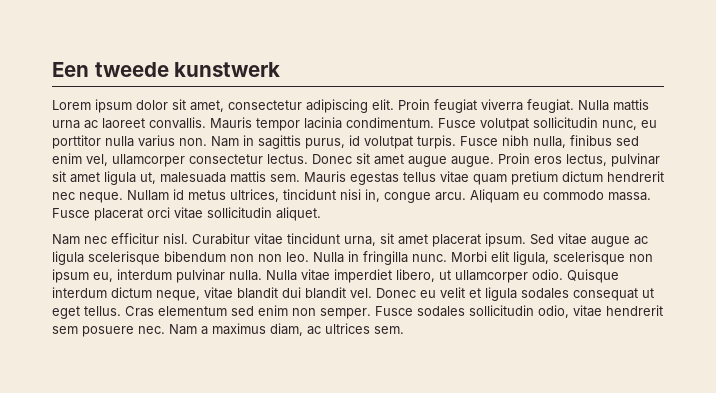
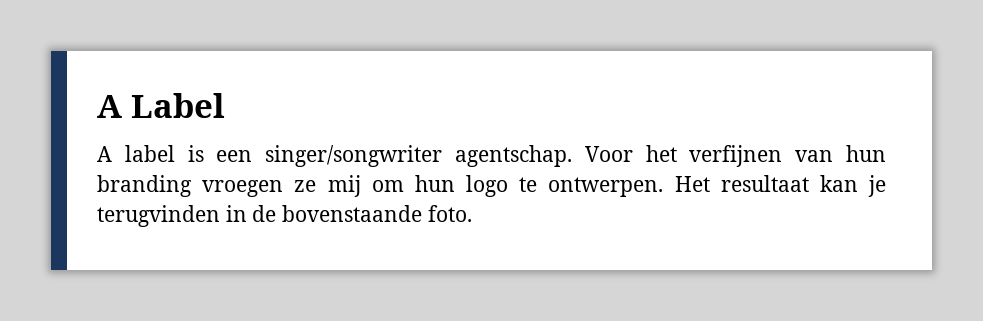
- Een tweede kunstwerk
- Lorem ipsum dolor sit amet, consectetur adipiscing elit. Proin feugiat viverra feugiat. Nulla mattis urna ac laoreet convallis. Mauris tempor lacinia condimentum. Fusce volutpat sollicitudin nunc, eu porttitor nulla varius non. Nam in sagittis purus, id volutpat turpis. Fusce nibh nulla, finibus sed enim vel, ullamcorper consectetur lectus. Donec sit amet augue augue. Proin eros lectus, pulvinar sit amet ligula ut, malesuada mattis sem. Mauris egestas tellus vitae quam pretium dictum hendrerit nec neque. Nullam id metus ultrices, tincidunt nisi in, congue arcu. Aliquam eu commodo massa. Fusce placerat orci vitae sollicitudin aliquet.
- Nam nec efficitur nisl. Curabitur vitae tincidunt urna, sit amet placerat ipsum. Sed vitae augue ac ligula scelerisque bibendum non non leo. Nulla in fringilla nunc. Morbi elit ligula, scelerisque non ipsum eu, interdum pulvinar nulla. Nulla vitae imperdiet libero, ut ullamcorper odio. Quisque interdum dictum neque, vitae blandit dui blandit vel. Donec eu velit et ligula sodales consequat ut eget tellus. Cras elementum sed enim non semper. Fusce sodales sollicitudin odio, vitae hendrerit sem posuere nec. Nam a maximus diam, ac ultrices sem.
+ A Label
+ A label is een singer/songwriter agentschap. Voor het verfijnen van hun branding vroegen ze mij om hun logo te ontwerpen. Het resultaat kan je terugvinden in de bovenstaande foto.

